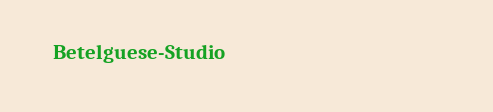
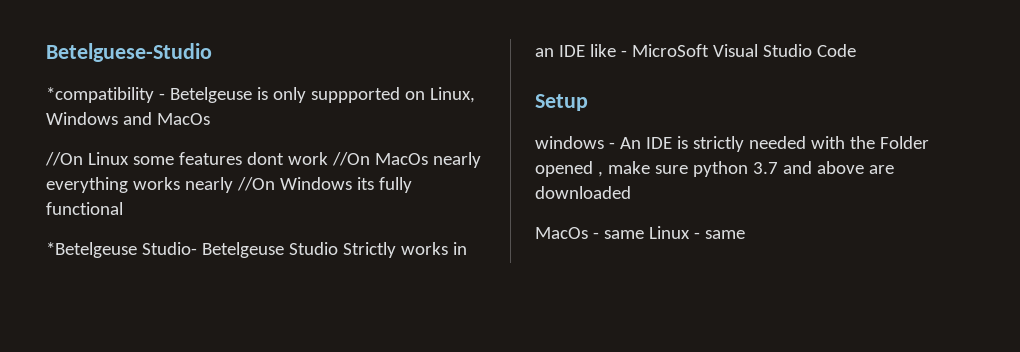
+ *compatibility - Betelgeuse is only suppported on Linux, Windows and MacOs
+ //On Linux some features dont work //On MacOs nearly everything works nearly //On Windows its fully functional
+ *Betelgeuse Studio- Betelgeuse Studio Strictly works in an IDE like - MicroSoft Visual Studio Code
+ Setup
+ windows - An IDE is strictly needed with the Folder opened , make sure python 3.7 and above are downloaded
+ MacOs - same Linux - same

